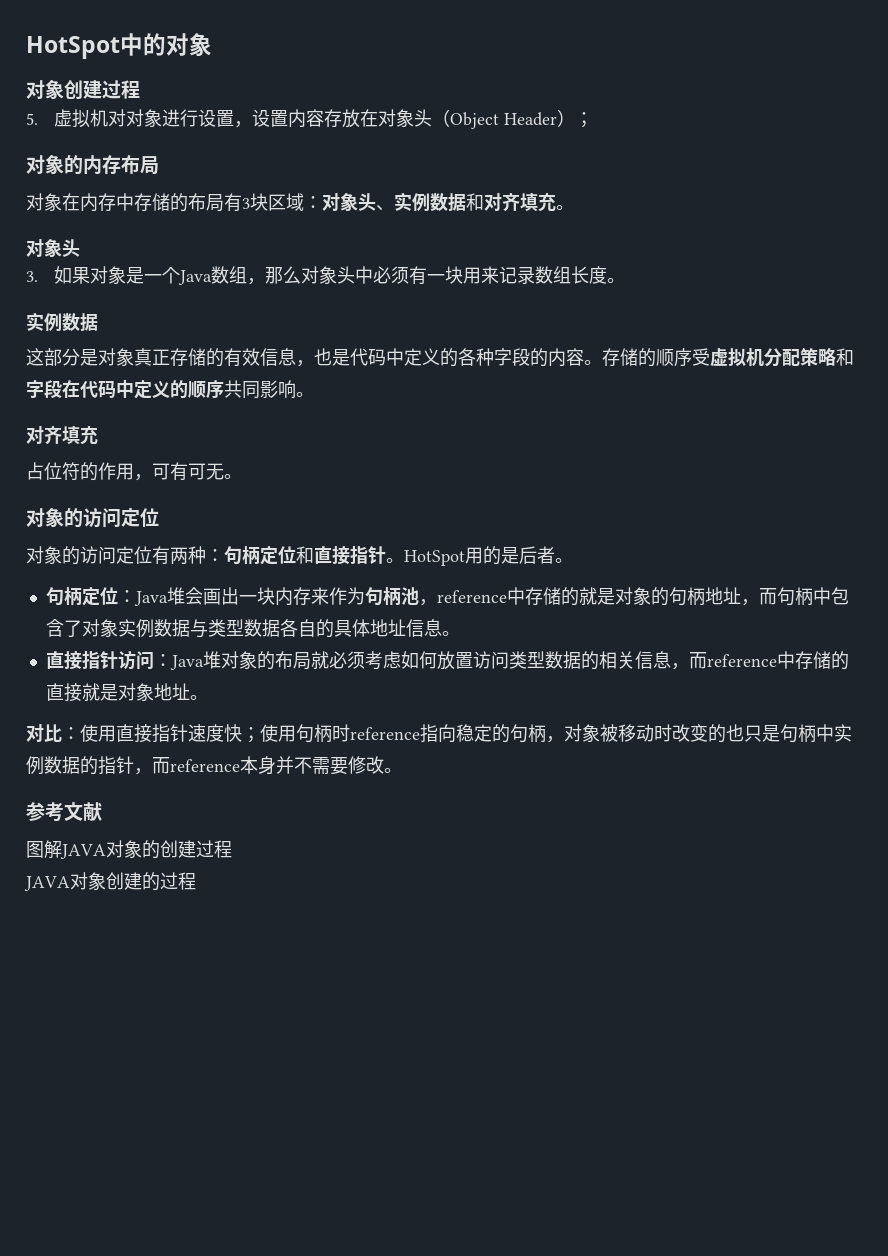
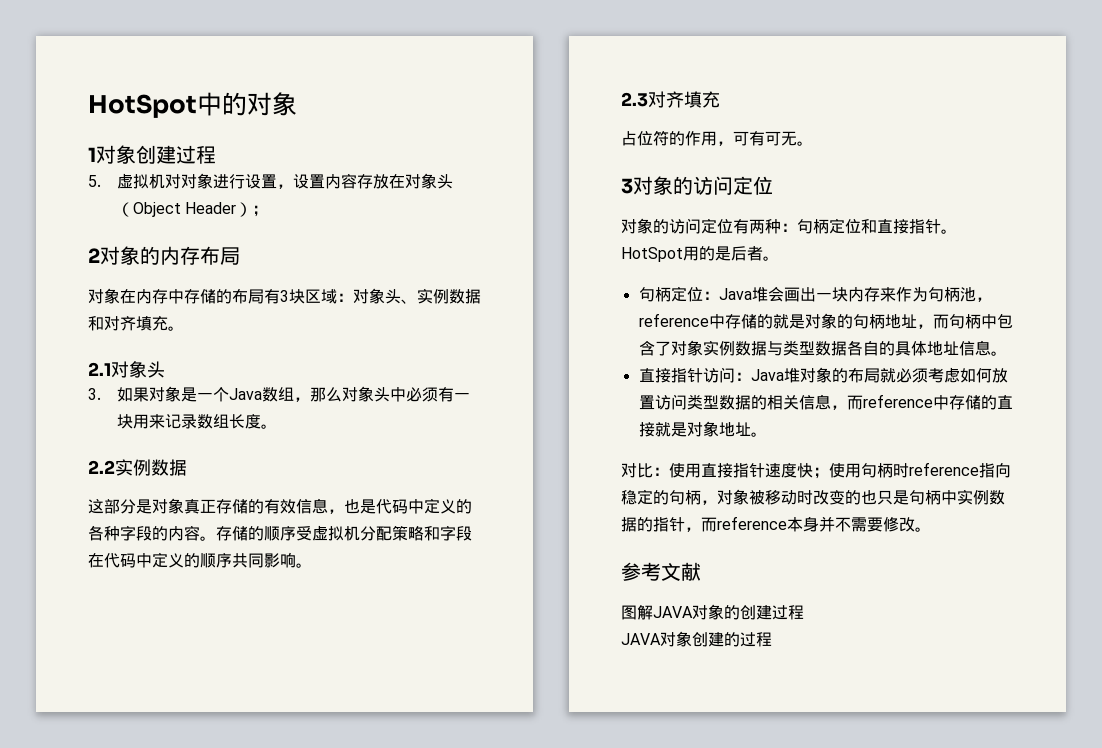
- 对象创建过程
+ 1对象创建过程
- 对象的内存布局
+ 2对象的内存布局
  对象在内存中存储的布局有3块区域：对象头、实例数据和对齐填充。
- 对象头
+ 2.1对象头
  3.如果对象是一个Java数组，那么对象头中必须有一块用来记录数组长度。
- 实例数据
+ 2.2实例数据
  存储的顺序受虚拟机分配策略和字段在代码中定义的顺序共同影响。
- 对齐填充
+ 2.3对齐填充
  占位符的作用，可有可无。
- 对象的访问定位
+ 3对象的访问定位

